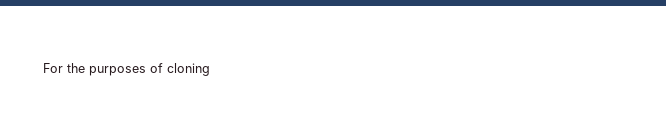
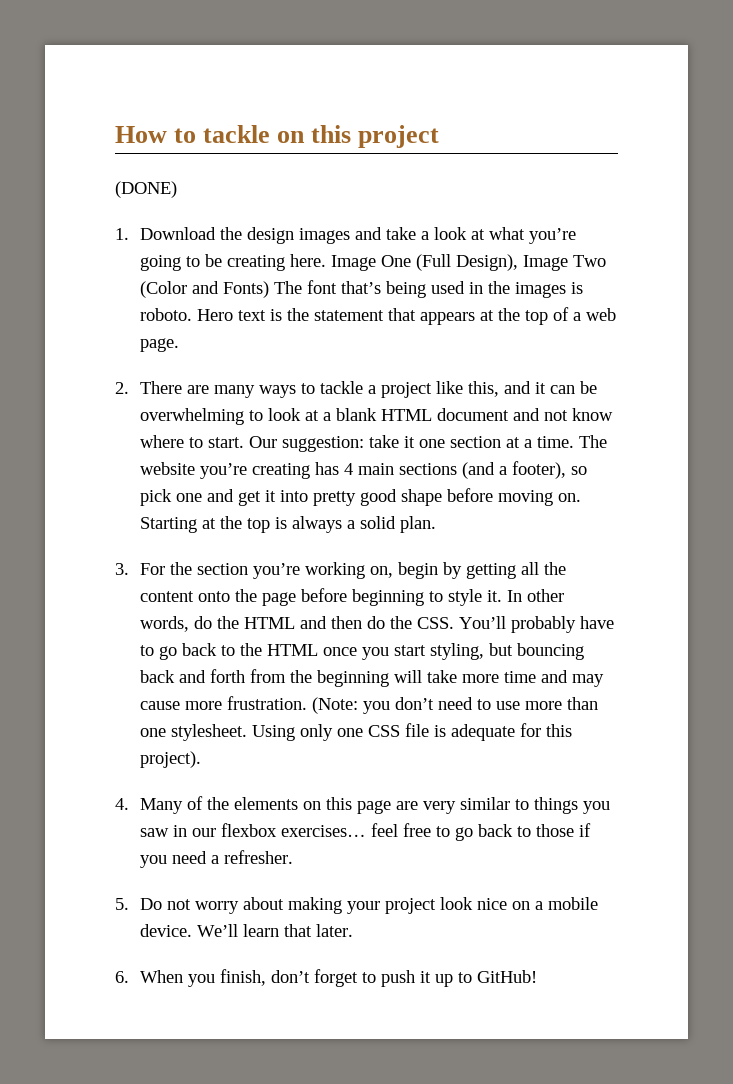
- For the purposes of cloning
+ How to tackle on this project
+ (DONE)
+ 1. Download the design images and take a look at what you’re going to be creating here. Image One (Full Design), Image Two (Color and Fonts) The font that’s being used in the images is roboto. Hero text is the statement that appears at the top of a web page.
+ 2. There are many ways to tackle a project like this, and it can be overwhelming to look at a blank HTML document and not know where to start. Our suggestion: take it one section at a time. The website you’re creating has 4 main sections (and a footer), so pick one and get it into pretty good shape before moving on. Starting at the top is always a solid plan.
+ 3. For the section you’re working on, begin by getting all the content onto the page before beginning to style it. In other words, do the HTML and then do the CSS. You’ll probably have to go back to the HTML once you start styling, but bouncing back and forth from the beginning will take more time and may cause more frustration. (Note: you don’t need to use more than one stylesheet. Using only one CSS file is adequate for this project).
+ 4. Many of the elements on this page are very similar to things you saw in our flexbox exercises… feel free to go back to those if you need a refresher.
+ 5. Do not worry about making your project look nice on a mobile device. We’ll learn that later.
+ 6. When you finish, don’t forget to push it up to GitHub!

